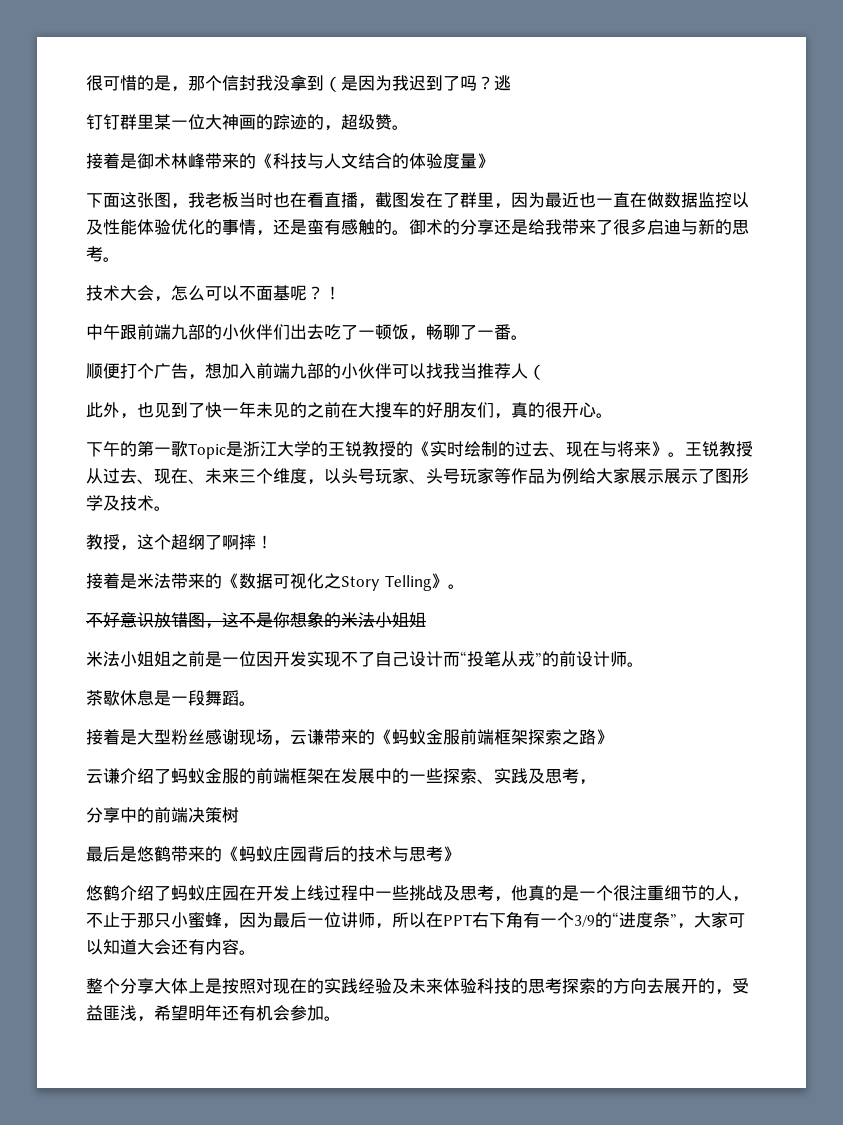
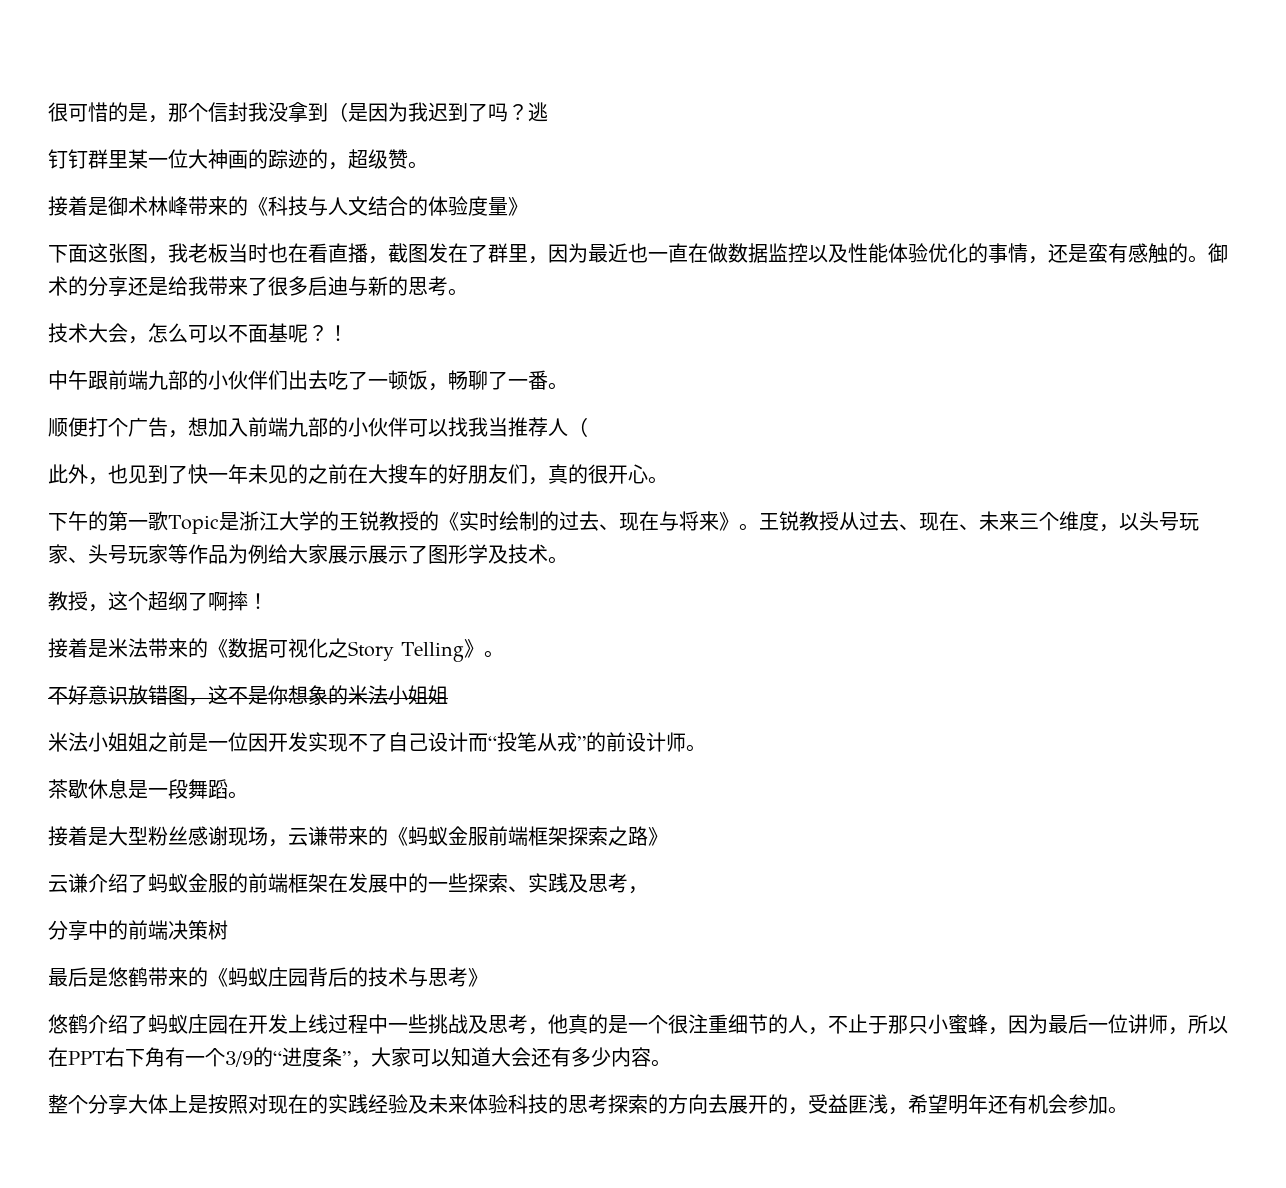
- 悠鹤介绍了蚂蚁庄园在开发上线过程中一些挑战及思考，他真的是一个很注重细节的人，不止于那只小蜜蜂，因为最后一位讲师，所以在PPT右下角有一个3/9的“进度条”，大家可以知道大会还有内容。
+ 悠鹤介绍了蚂蚁庄园在开发上线过程中一些挑战及思考，他真的是一个很注重细节的人，不止于那只小蜜蜂，因为最后一位讲师，所以在PPT右下角有一个3/9的“进度条”，大家可以知道大会还有多少内容。

